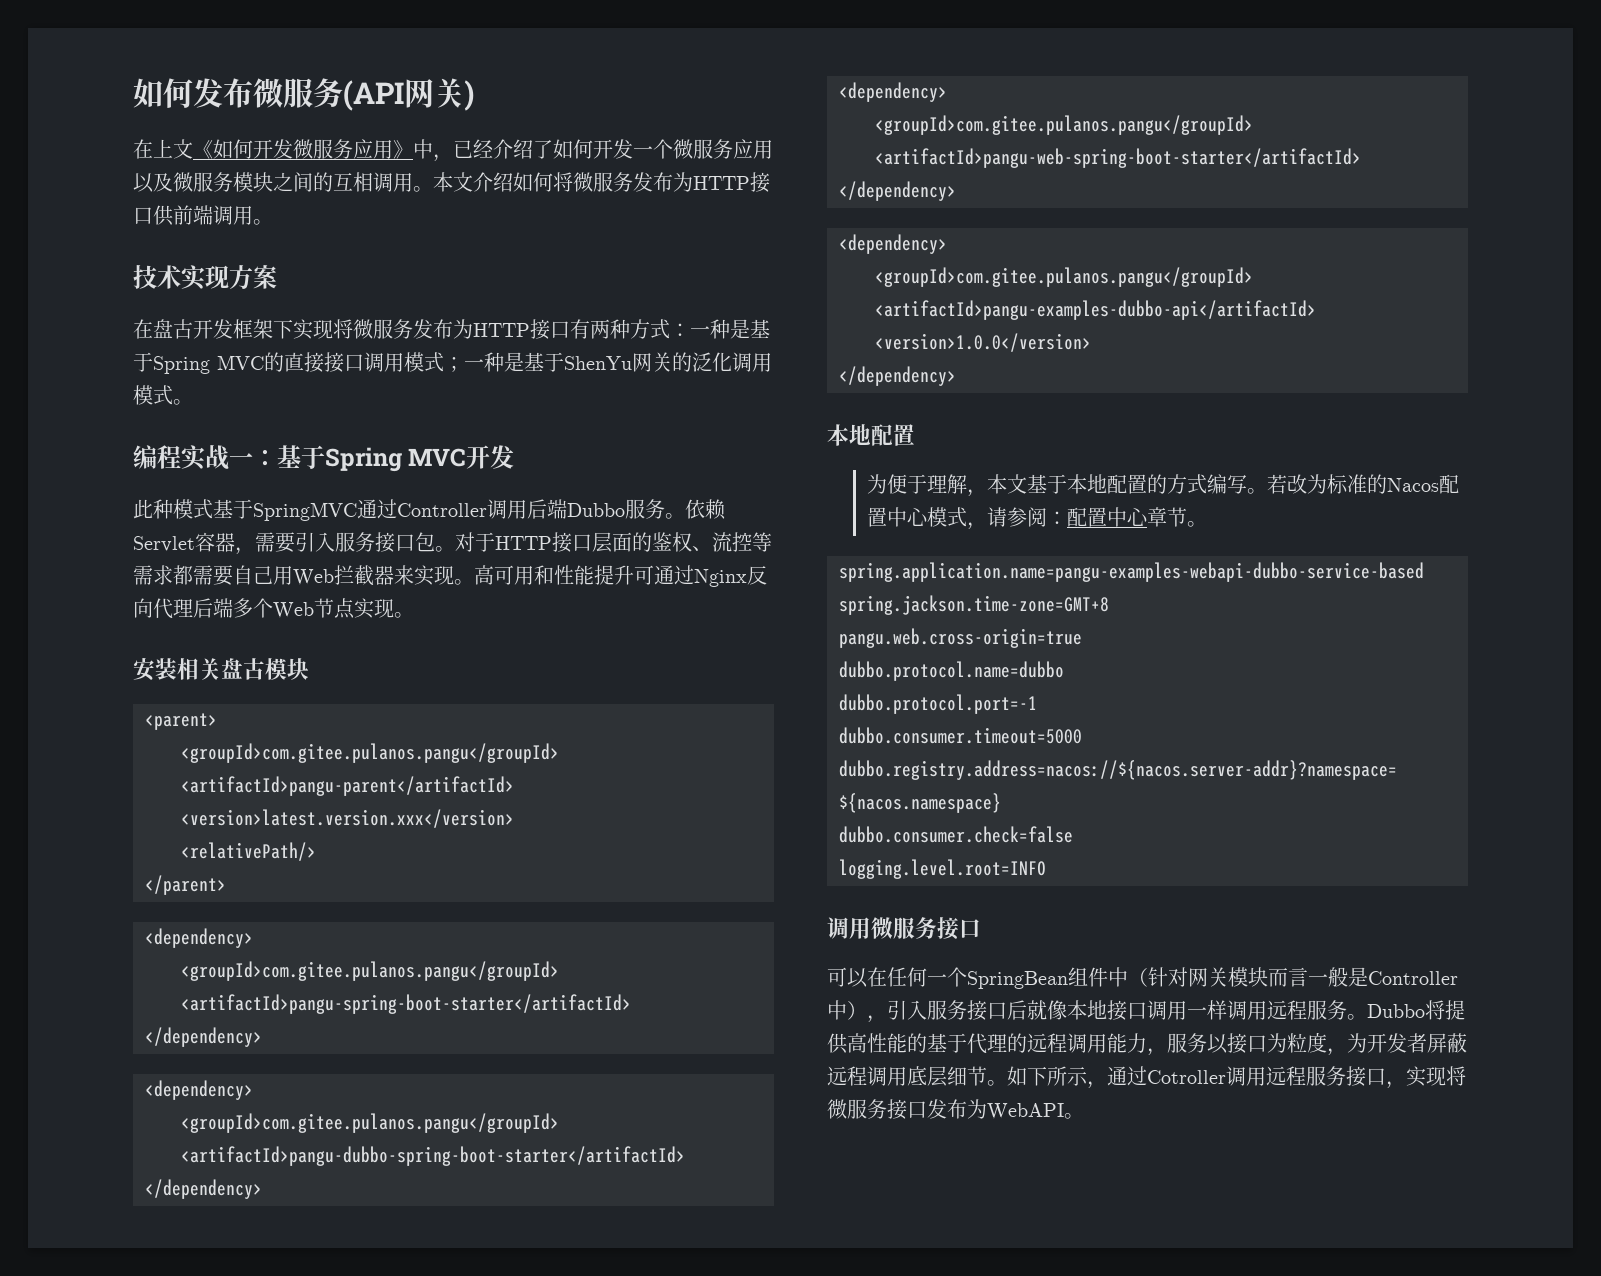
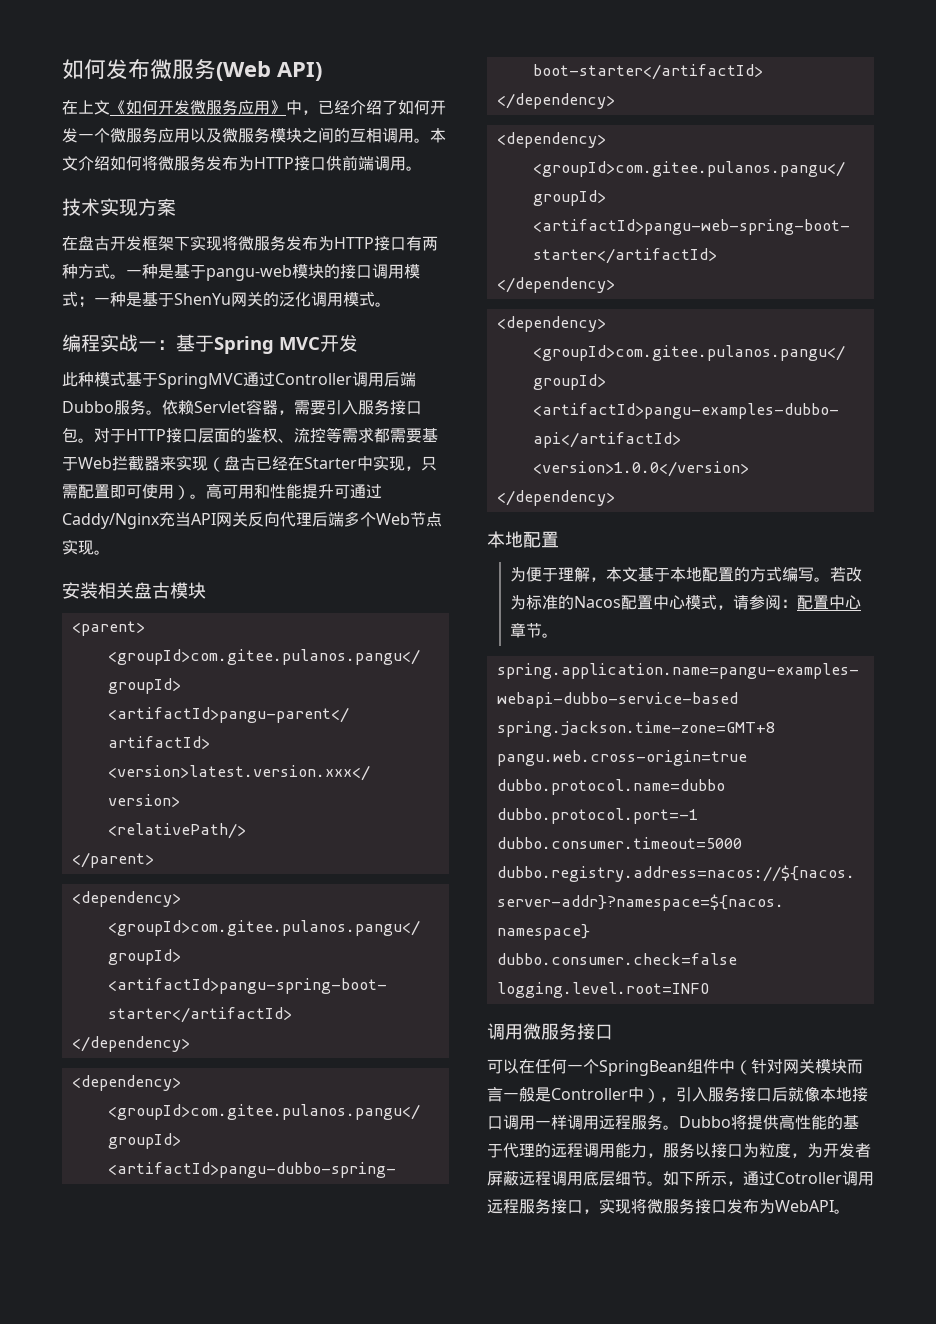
- 如何发布微服务(API网关)
+ 如何发布微服务(Web API)
- 在盘古开发框架下实现将微服务发布为HTTP接口有两种方式：一种是基于Spring MVC的直接接口调用模式；一种是基于ShenYu网关的泛化调用模式。
+ 在盘古开发框架下实现将微服务发布为HTTP接口有两种方式。一种是基于pangu-web模块的接口调用模式；一种是基于ShenYu网关的泛化调用模式。
- 对于HTTP接口层面的鉴权、流控等需求都需要自己用Web拦截器来实现。
+ 对于HTTP接口层面的鉴权、流控等需求都需要基于Web拦截器来实现（盘古已经在Starter中实现，只需配置即可使用）。
- 高可用和性能提升可通过Nginx反向代理后端多个Web节点实现。
+ 高可用和性能提升可通过Caddy/Nginx充当API网关反向代理后端多个Web节点实现。

